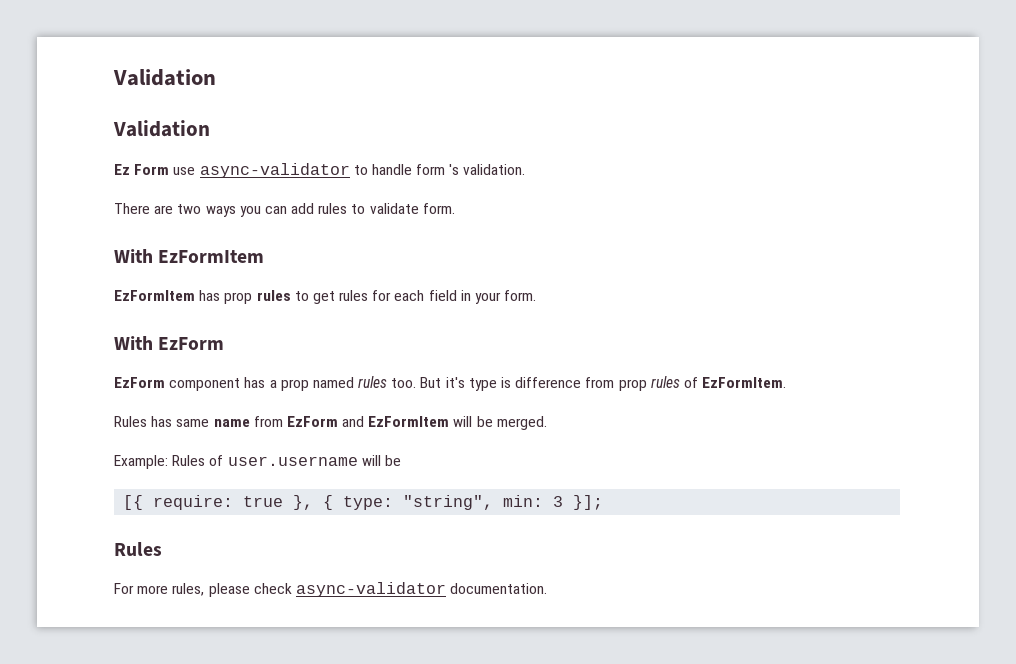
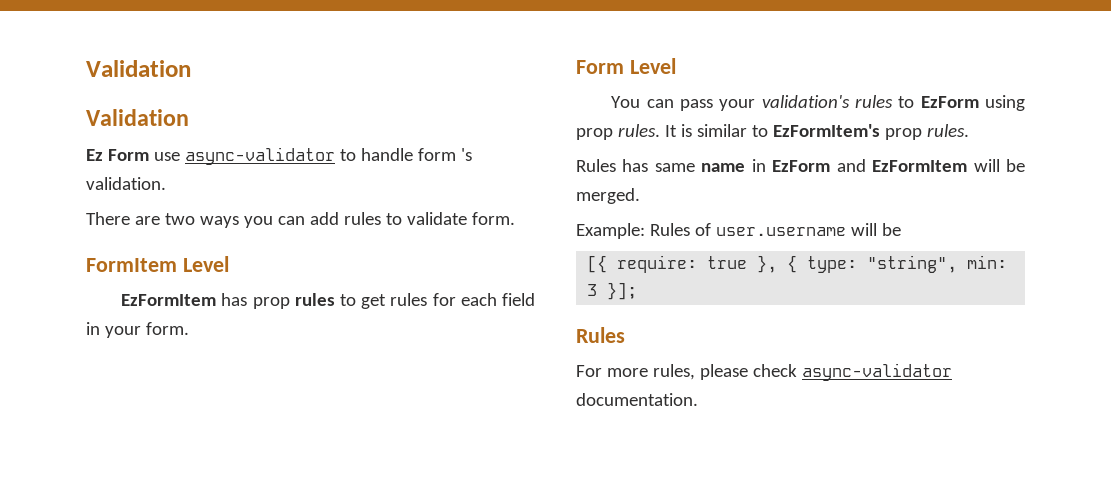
- With EzFormItem
+ FormItem Level
- With EzForm
- EzForm component has a prop named rules too. But it's type is difference from prop rules of EzFormItem.
+ Form Level
+ You can pass your validation's rules to EzForm using prop rules. It is similar to EzFormItem's prop rules.
- Rules has same name from EzForm and EzFormItem will be merged.
+ Rules has same name in EzForm and EzFormItem will be merged.

